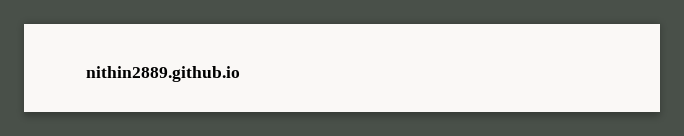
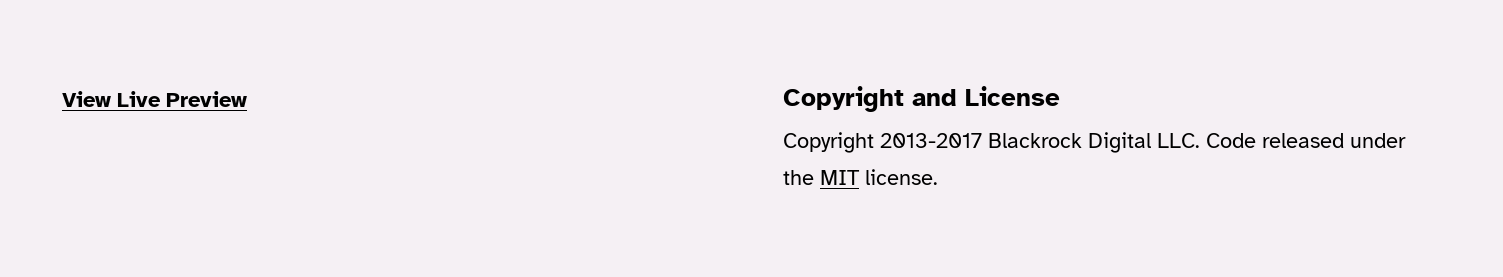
- nithin2889.github.io
+ View Live Preview
+ Copyright and License
+ Copyright 2013-2017 Blackrock Digital LLC. Code released under the MIT license.

